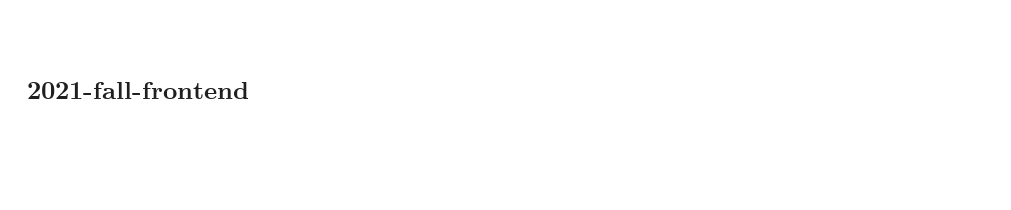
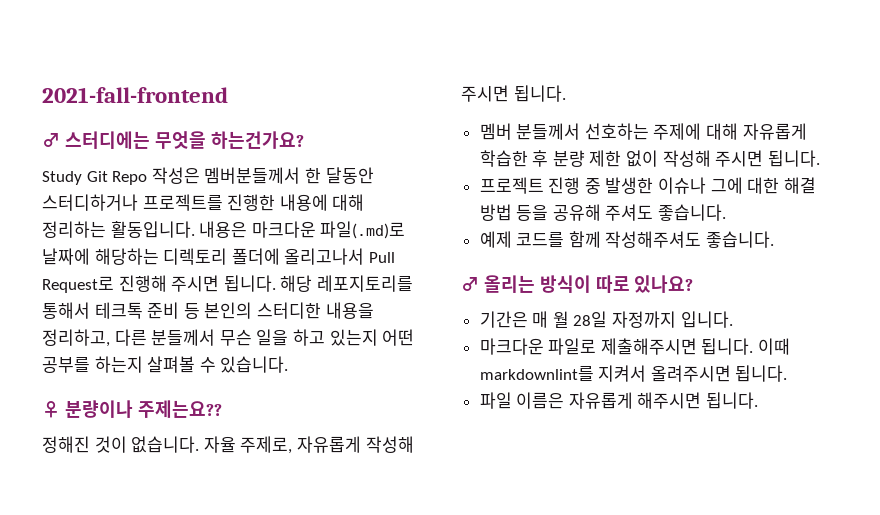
+ ♂ 스터디에는 무엇을 하는건가요?
+ Study Git Repo 작성은 멤버분들께서 한 달동안 스터디하거나 프로젝트를 진행한 내용에 대해 정리하는 활동입니다. 내용은 마크다운 파일(.md)로 날짜에 해당하는 디렉토리 폴더에 올리고나서 Pull Request로 진행해 주시면 됩니다. 해당 레포지토리를 통해서 테크톡 준비 등 본인의 스터디한 내용을 정리하고, 다른 분들께서 무슨 일을 하고 있는지 어떤 공부를 하는지 살펴볼 수 있습니다.
+ ♀ 분량이나 주제는요??
+ 정해진 것이 없습니다. 자율 주제로, 자유롭게 작성해 주시면 됩니다.
+ 멤버 분들께서 선호하는 주제에 대해 자유롭게 학습한 후 분량 제한 없이 작성해 주시면 됩니다.
+ 프로젝트 진행 중 발생한 이슈나 그에 대한 해결 방법 등을 공유해 주셔도 좋습니다.
+ 예제 코드를 함께 작성해주셔도 좋습니다.
+ ♂ 올리는 방식이 따로 있나요?
+ 기간은 매 월 28일 자정까지 입니다.
+ 마크다운 파일로 제출해주시면 됩니다. 이때 markdownlint를 지켜서 올려주시면 됩니다.
+ 파일 이름은 자유롭게 해주시면 됩니다.

